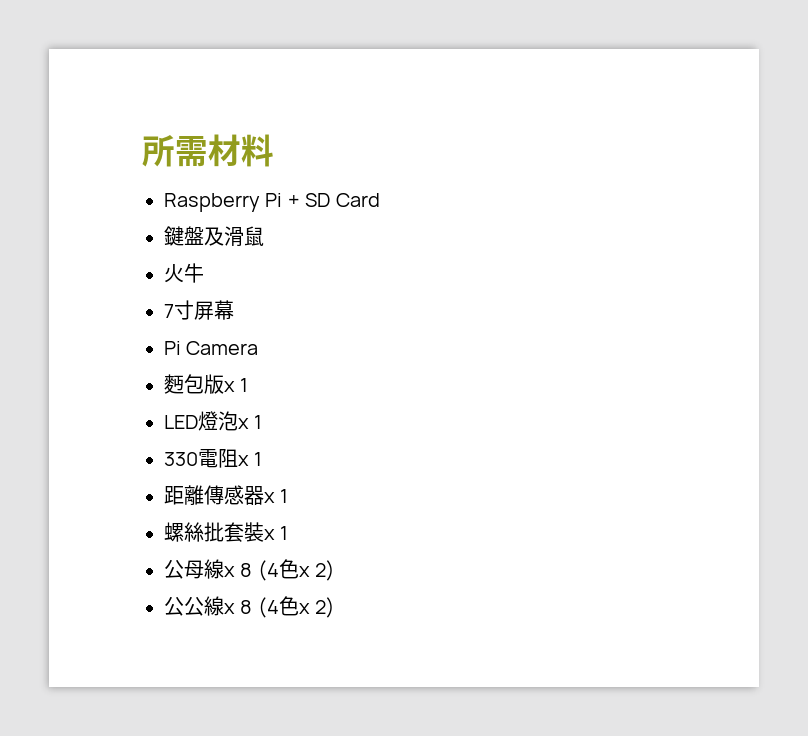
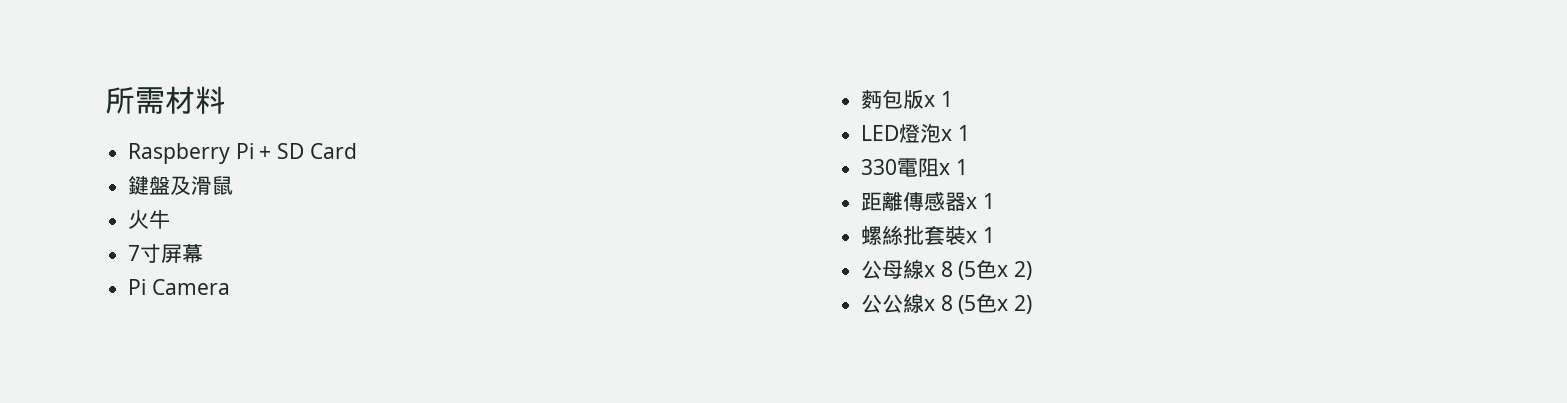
- 公母線x 8 (4色x 2)
+ 公母線x 8 (5色x 2)
- 公公線x 8 (4色x 2)
+ 公公線x 8 (5色x 2)

